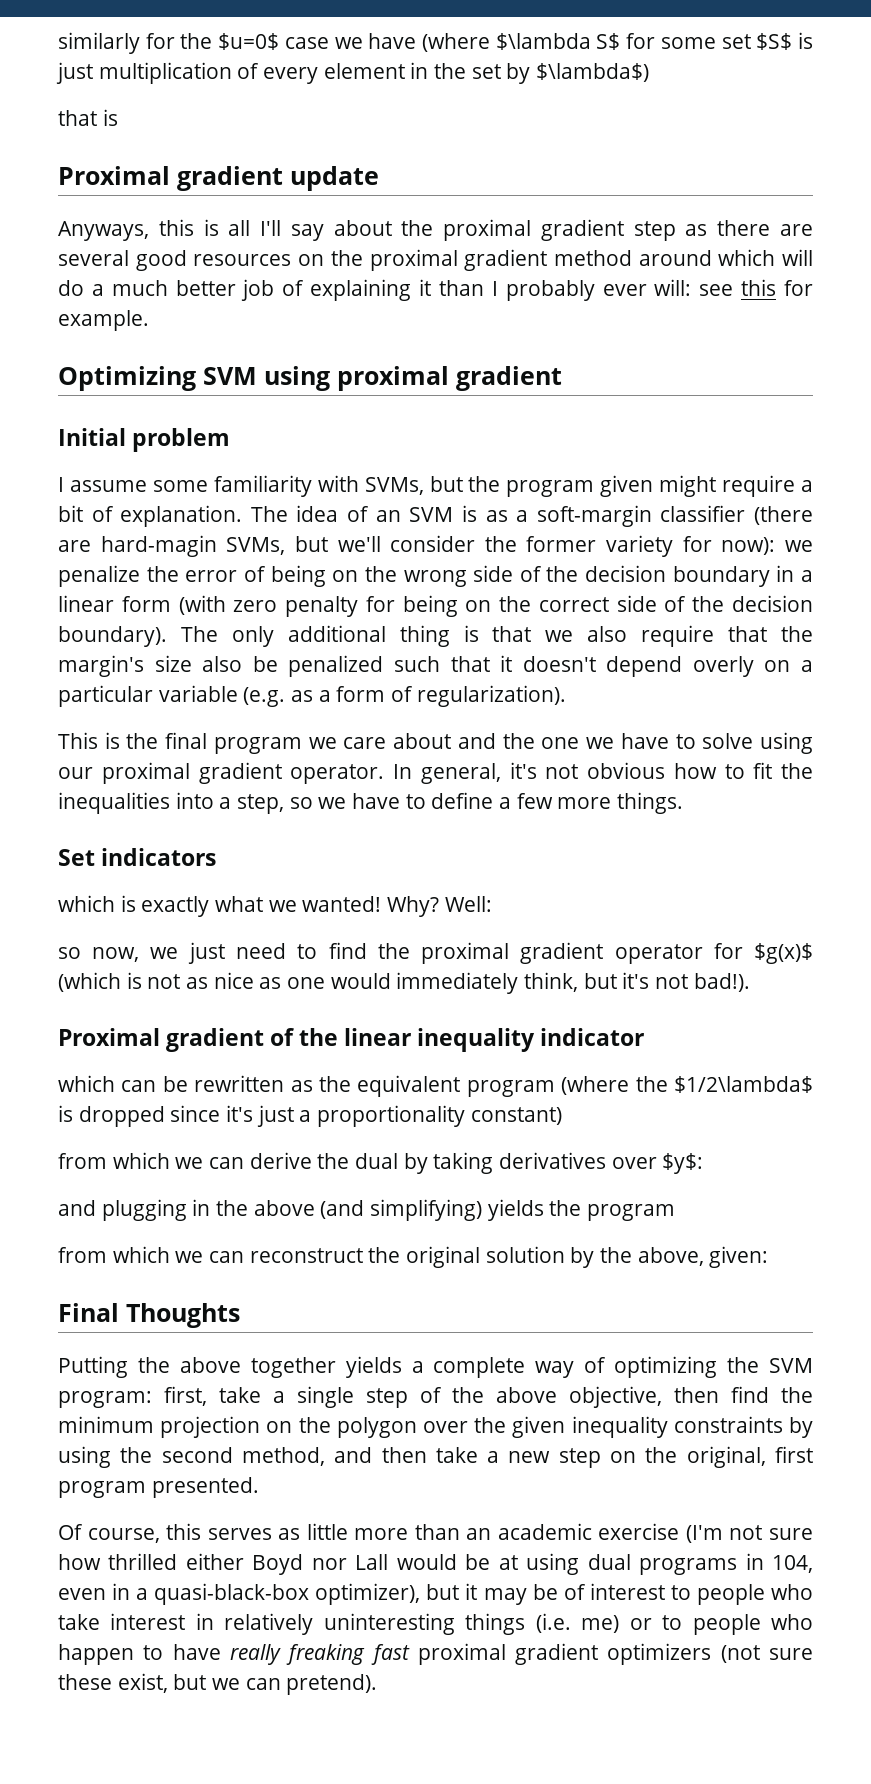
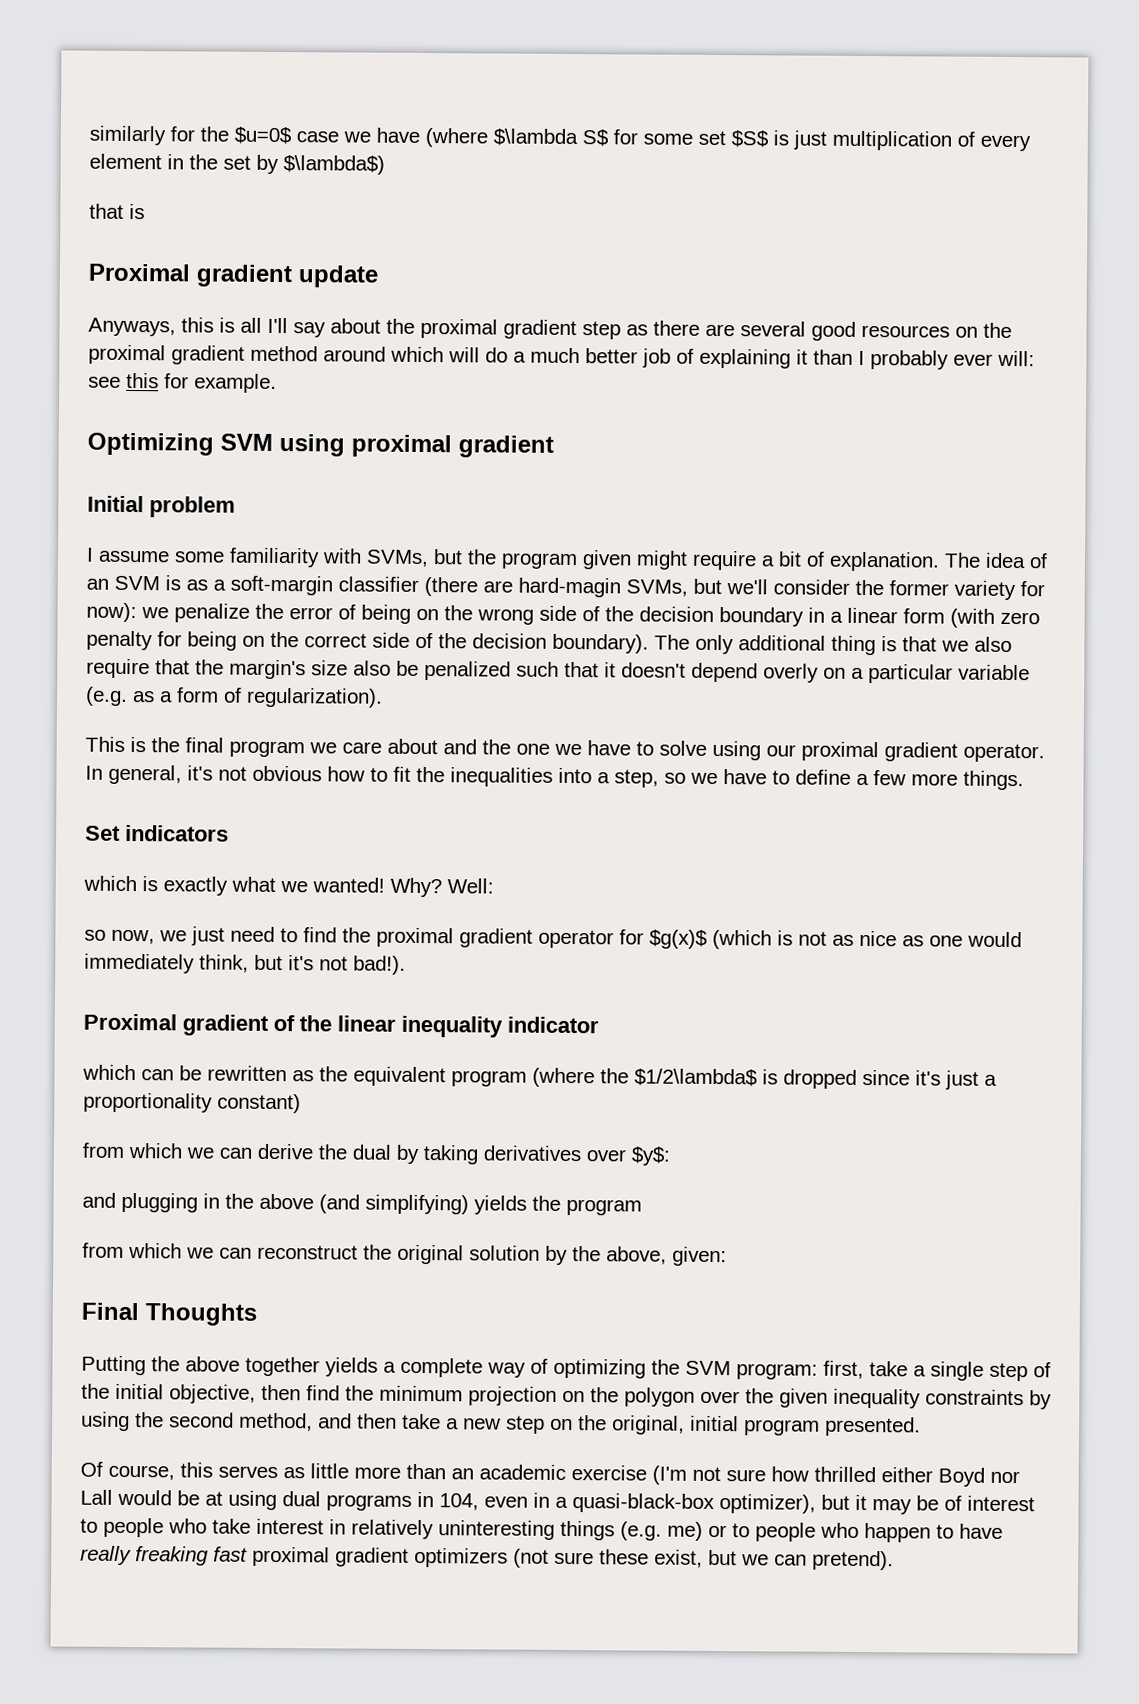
- Putting the above together yields a complete way of optimizing the SVM program: first, take a single step of the above objective, then find the minimum projection on the polygon over the given inequality constraints by using the second method, and then take a new step on the original, first program presented.
+ Putting the above together yields a complete way of optimizing the SVM program: first, take a single step of the initial objective, then find the minimum projection on the polygon over the given inequality constraints by using the second method, and then take a new step on the original, initial program presented.
- Of course, this serves as little more than an academic exercise (I'm not sure how thrilled either Boyd nor Lall would be at using dual programs in 104, even in a quasi-black-box optimizer), but it may be of interest to people who take interest in relatively uninteresting things (i.e. me) or to people who happen to have really freaking fast proximal gradient optimizers (not sure these exist, but we can pretend).
+ Of course, this serves as little more than an academic exercise (I'm not sure how thrilled either Boyd nor Lall would be at using dual programs in 104, even in a quasi-black-box optimizer), but it may be of interest to people who take interest in relatively uninteresting things (e.g. me) or to people who happen to have really freaking fast proximal gradient optimizers (not sure these exist, but we can pretend).

